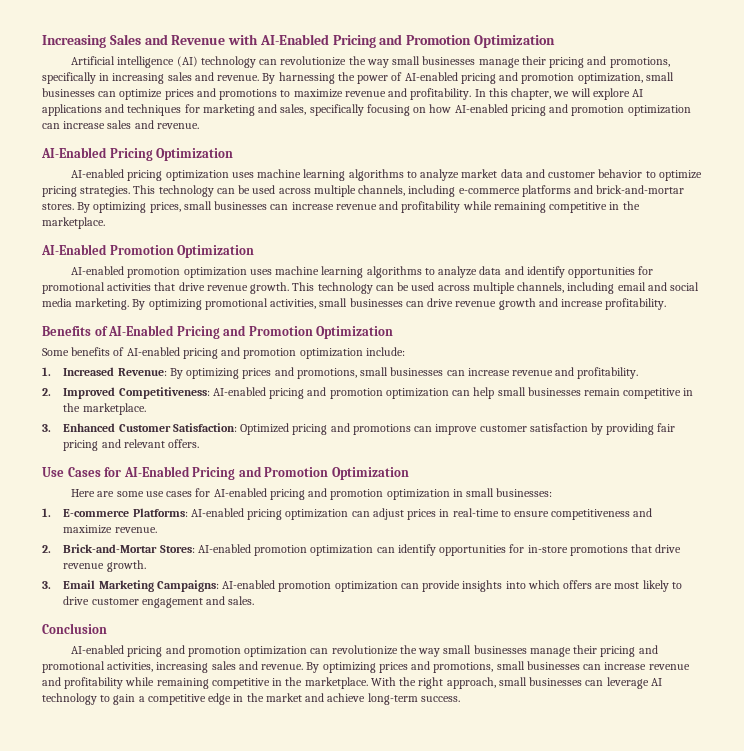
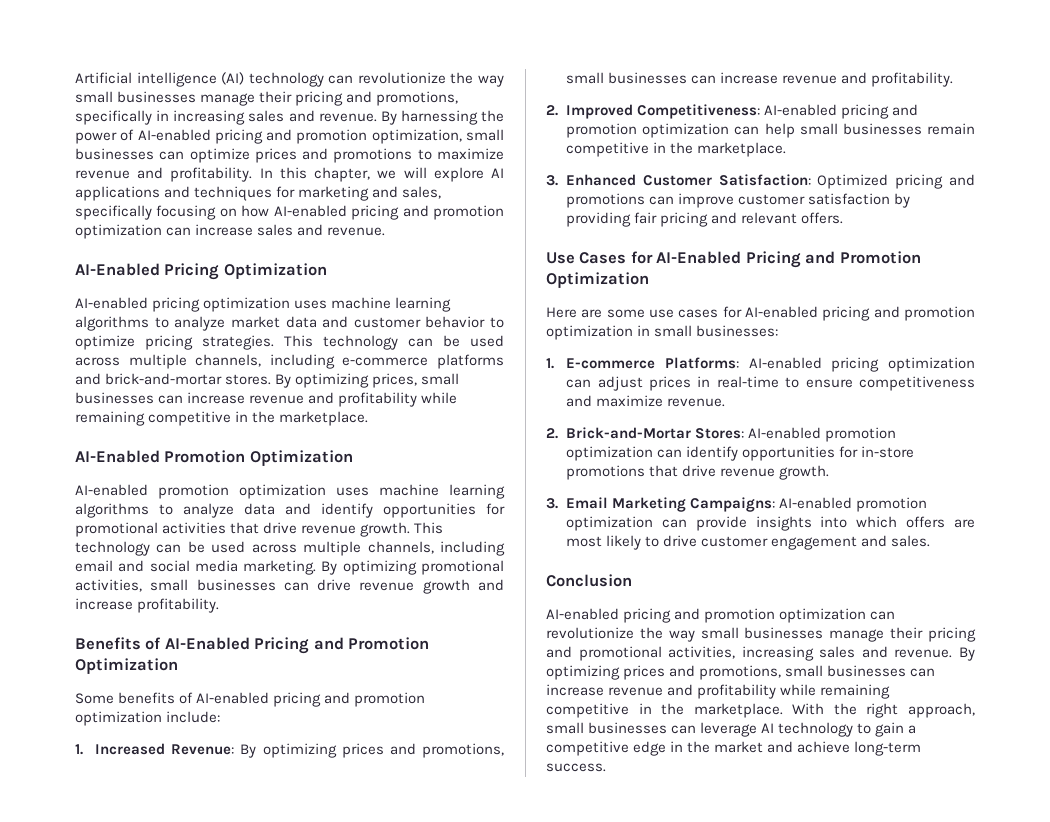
- Increasing Sales and Revenue with AI-Enabled Pricing and Promotion Optimization

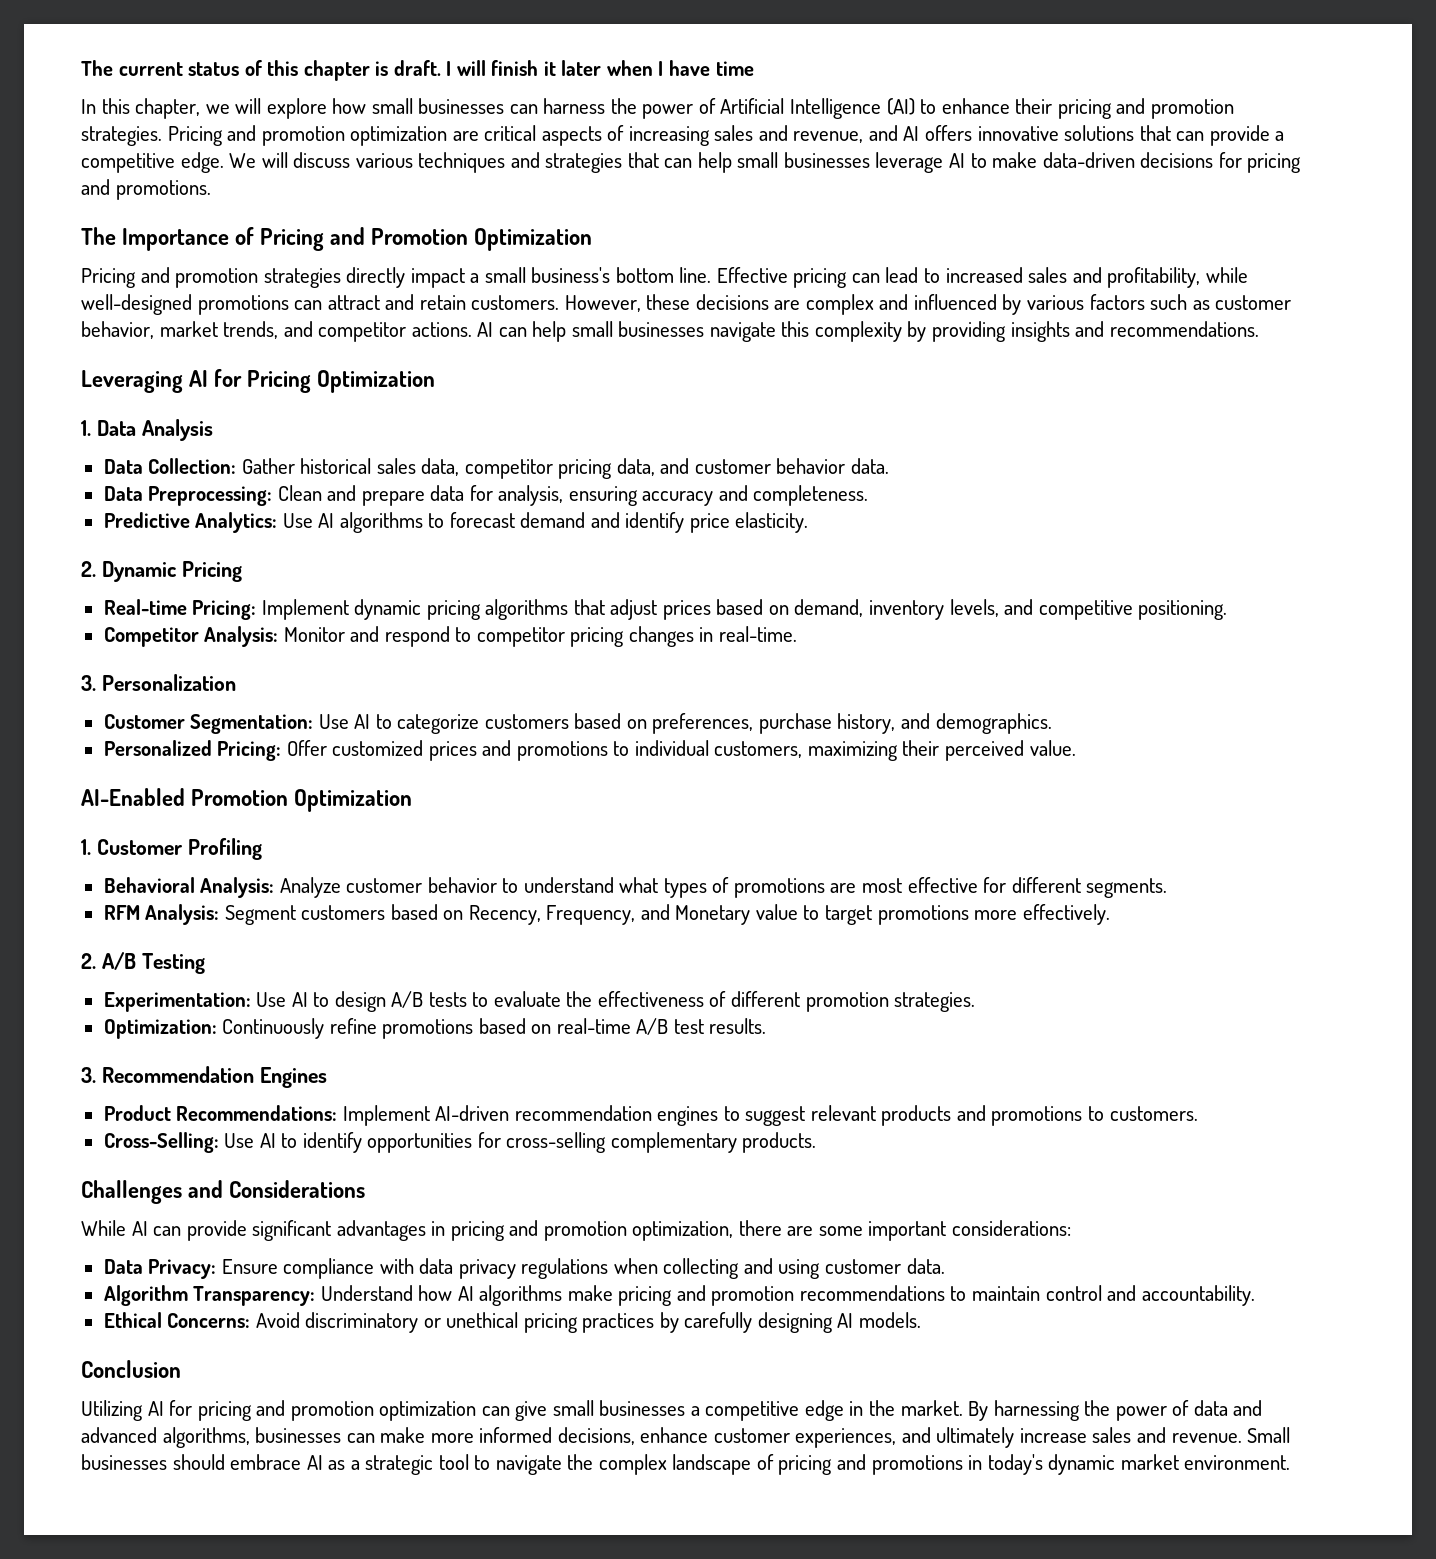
- Artificial intelligence (AI) technology can revolutionize the way small businesses manage their pricing and promotions, specifically in increasing sales and revenue. By harnessing the power of AI-enabled pricing and promotion optimization, small businesses can optimize prices and promotions to maximize revenue and profitability. In this chapter, we will explore AI applications and techniques for marketing and sales, specifically focusing on how AI-enabled pricing and promotion optimization can increase sales and revenue.
- AI-Enabled Pricing Optimization
- AI-enabled pricing optimization uses machine learning algorithms to analyze market data and customer behavior to optimize pricing strategies. This technology can be used across multiple channels, including e-commerce platforms and brick-and-mortar stores. By optimizing prices, small businesses can increase revenue and profitability while remaining competitive in the marketplace.
+ The current status of this chapter is draft. I will finish it later when I have time
+ In this chapter, we will explore how small businesses can harness the power of Artificial Intelligence (AI) to enhance their pricing and promotion strategies. Pricing and promotion optimization are critical aspects of increasing sales and revenue, and AI offers innovative solutions that can provide a competitive edge. We will discuss various techniques and strategies that can help small businesses leverage AI to make data-driven decisions for pricing and promotions.
+ The Importance of Pricing and Promotion Optimization
+ Pricing and promotion strategies directly impact a small business's bottom line. Effective pricing can lead to increased sales and profitability, while well-designed promotions can attract and retain customers. However, these decisions are complex and influenced by various factors such as customer behavior, market trends, and competitor actions. AI can help small businesses navigate this complexity by providing insights and recommendations.
+ Leveraging AI for Pricing Optimization
+ 1. Data Analysis
+ Data Collection: Gather historical sales data, competitor pricing data, and customer behavior data.
+ Data Preprocessing: Clean and prepare data for analysis, ensuring accuracy and completeness.
+ Predictive Analytics: Use AI algorithms to forecast demand and identify price elasticity.
+ 2. Dynamic Pricing
+ Real-time Pricing: Implement dynamic pricing algorithms that adjust prices based on demand, inventory levels, and competitive positioning.
+ Competitor Analysis: Monitor and respond to competitor pricing changes in real-time.
+ 3. Personalization
+ Customer Segmentation: Use AI to categorize customers based on preferences, purchase history, and demographics.
+ Personalized Pricing: Offer customized prices and promotions to individual customers, maximizing their perceived value.
  AI-Enabled Promotion Optimization
- AI-enabled promotion optimization uses machine learning algorithms to analyze data and identify opportunities for promotional activities that drive revenue growth. This technology can be used across multiple channels, including email and social media marketing. By optimizing promotional activities, small businesses can drive revenue growth and increase profitability.
- Benefits of AI-Enabled Pricing and Promotion Optimization
- Some benefits of AI-enabled pricing and promotion optimization include:
- 1. Increased Revenue: By optimizing prices and promotions, small businesses can increase revenue and profitability.
- 2. Improved Competitiveness: AI-enabled pricing and promotion optimization can help small businesses remain competitive in the marketplace.
- 3. Enhanced Customer Satisfaction: Optimized pricing and promotions can improve customer satisfaction by providing fair pricing and relevant offers.
- Use Cases for AI-Enabled Pricing and Promotion Optimization
- Here are some use cases for AI-enabled pricing and promotion optimization in small businesses:
- 1. E-commerce Platforms: AI-enabled pricing optimization can adjust prices in real-time to ensure competitiveness and maximize revenue.
- 2. Brick-and-Mortar Stores: AI-enabled promotion optimization can identify opportunities for in-store promotions that drive revenue growth.
- 3. Email Marketing Campaigns: AI-enabled promotion optimization can provide insights into which offers are most likely to drive customer engagement and sales.
+ 1. Customer Profiling
+ Behavioral Analysis: Analyze customer behavior to understand what types of promotions are most effective for different segments.
+ RFM Analysis: Segment customers based on Recency, Frequency, and Monetary value to target promotions more effectively.
+ 2. A/B Testing
+ Experimentation: Use AI to design A/B tests to evaluate the effectiveness of different promotion strategies.
+ Optimization: Continuously refine promotions based on real-time A/B test results.
+ 3. Recommendation Engines
+ Product Recommendations: Implement AI-driven recommendation engines to suggest relevant products and promotions to customers.
+ Cross-Selling: Use AI to identify opportunities for cross-selling complementary products.
+ Challenges and Considerations
+ While AI can provide significant advantages in pricing and promotion optimization, there are some important considerations:
+ Data Privacy: Ensure compliance with data privacy regulations when collecting and using customer data.
+ Algorithm Transparency: Understand how AI algorithms make pricing and promotion recommendations to maintain control and accountability.
+ Ethical Concerns: Avoid discriminatory or unethical pricing practices by carefully designing AI models.
  Conclusion
- AI-enabled pricing and promotion optimization can revolutionize the way small businesses manage their pricing and promotional activities, increasing sales and revenue. By optimizing prices and promotions, small businesses can increase revenue and profitability while remaining competitive in the marketplace. With the right approach, small businesses can leverage AI technology to gain a competitive edge in the market and achieve long-term success.
+ Utilizing AI for pricing and promotion optimization can give small businesses a competitive edge in the market. By harnessing the power of data and advanced algorithms, businesses can make more informed decisions, enhance customer experiences, and ultimately increase sales and revenue. Small businesses should embrace AI as a strategic tool to navigate the complex landscape of pricing and promotions in today's dynamic market environment.

